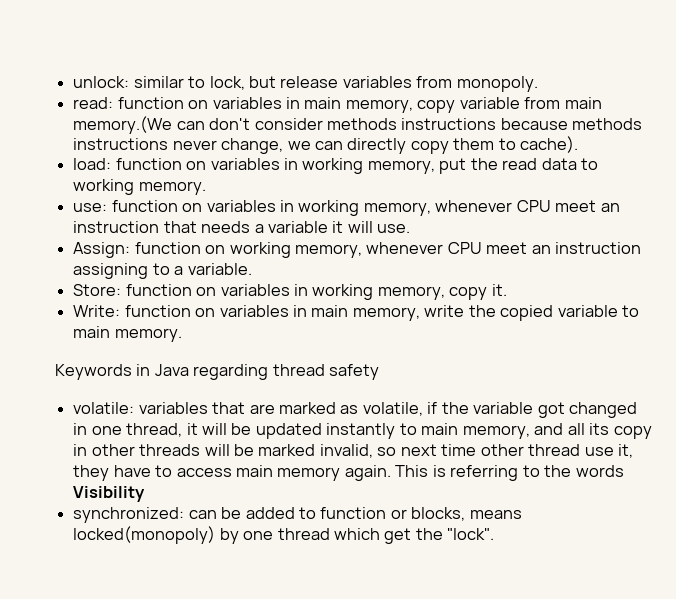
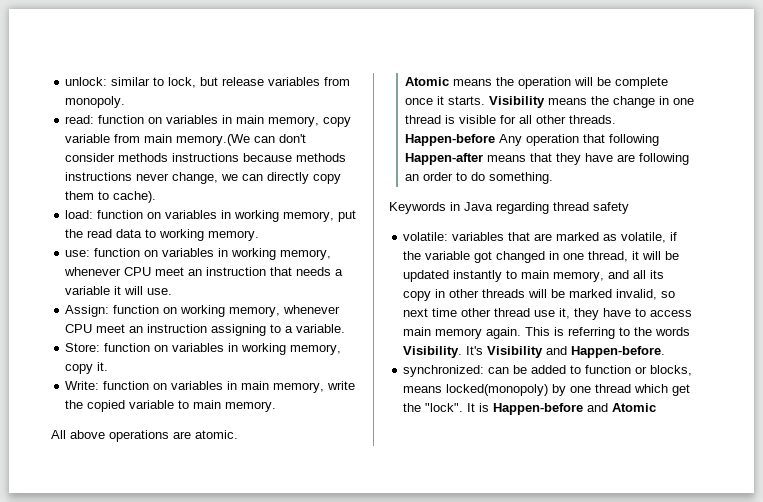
+ All above operations are atomic.
+ Atomic means the operation will be complete once it starts. Visibility means the change in one thread is visible for all other threads. Happen-before Any operation that following Happen-after means that they have are following an order to do something.
- This is referring to the words Visibility
+ This is referring to the words Visibility. It's Visibility and Happen-before.
+ It is Happen-before and Atomic

